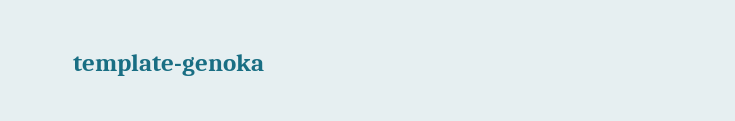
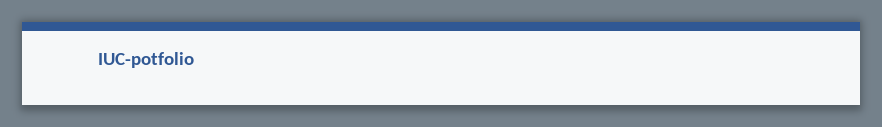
- template-genoka
+ IUC-potfolio

